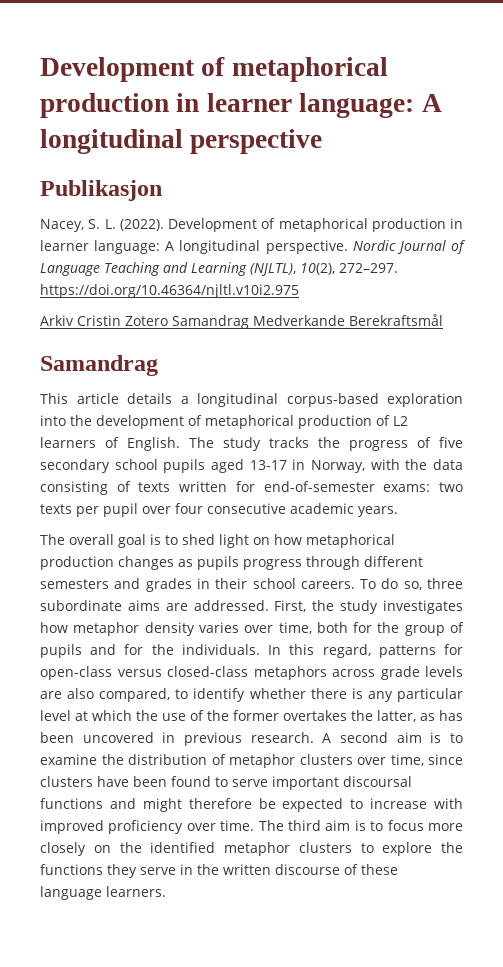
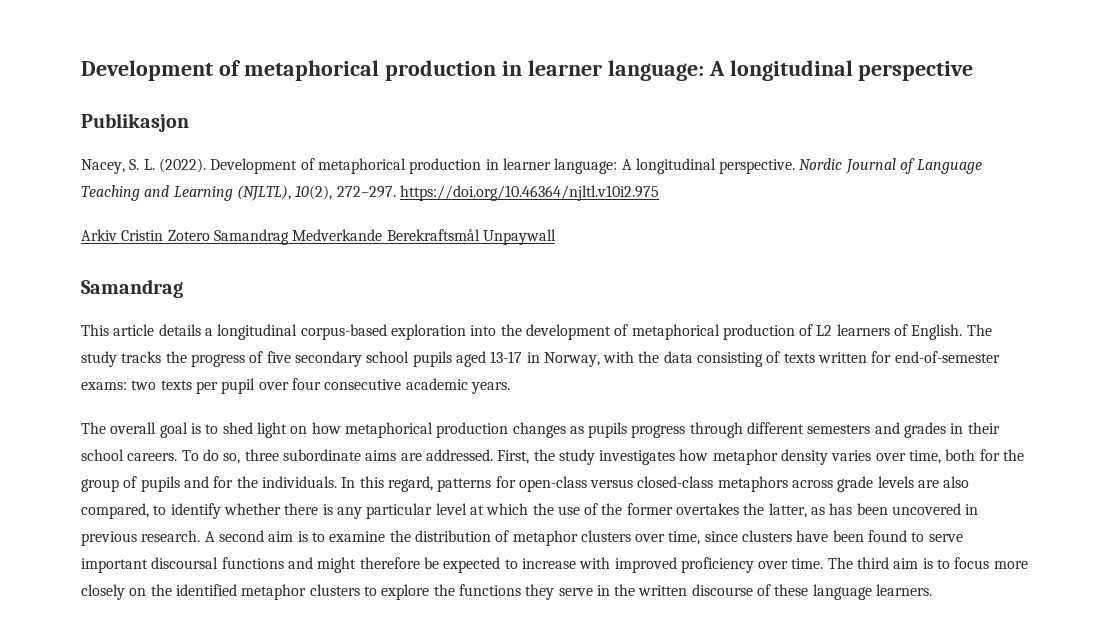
- Arkiv Cristin Zotero Samandrag Medverkande Berekraftsmål
+ Arkiv Cristin Zotero Samandrag Medverkande Berekraftsmål Unpaywall

